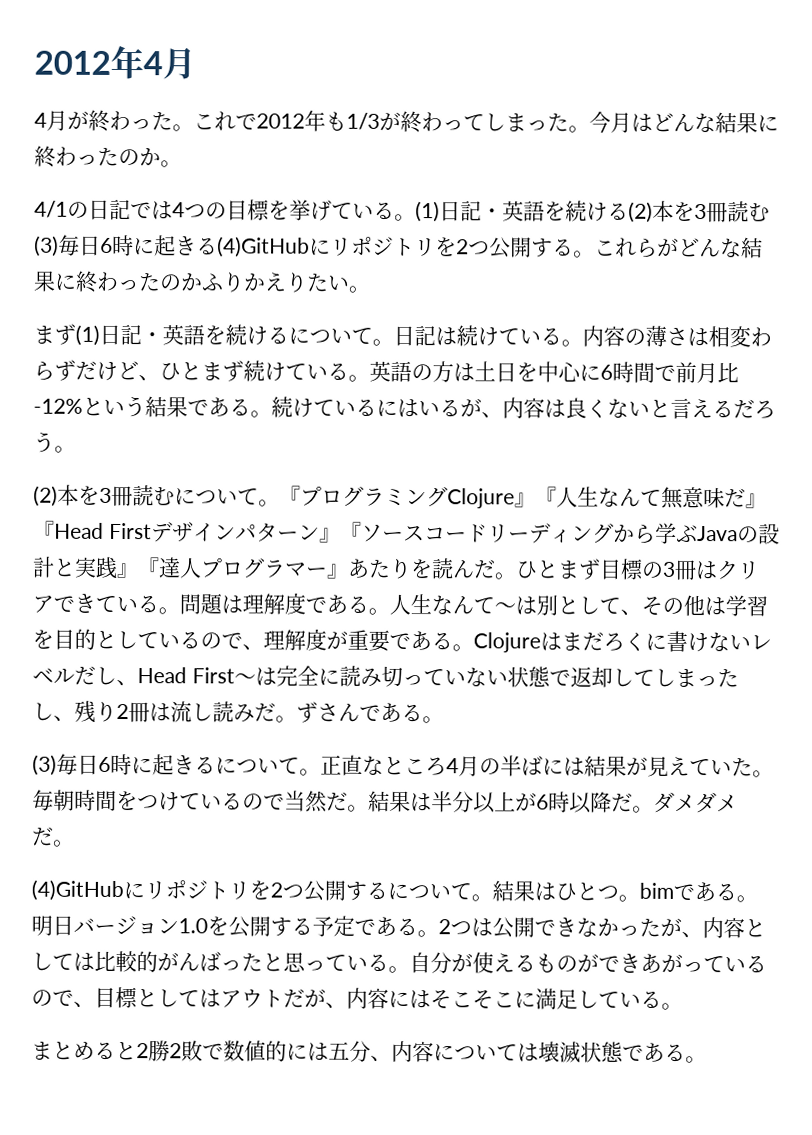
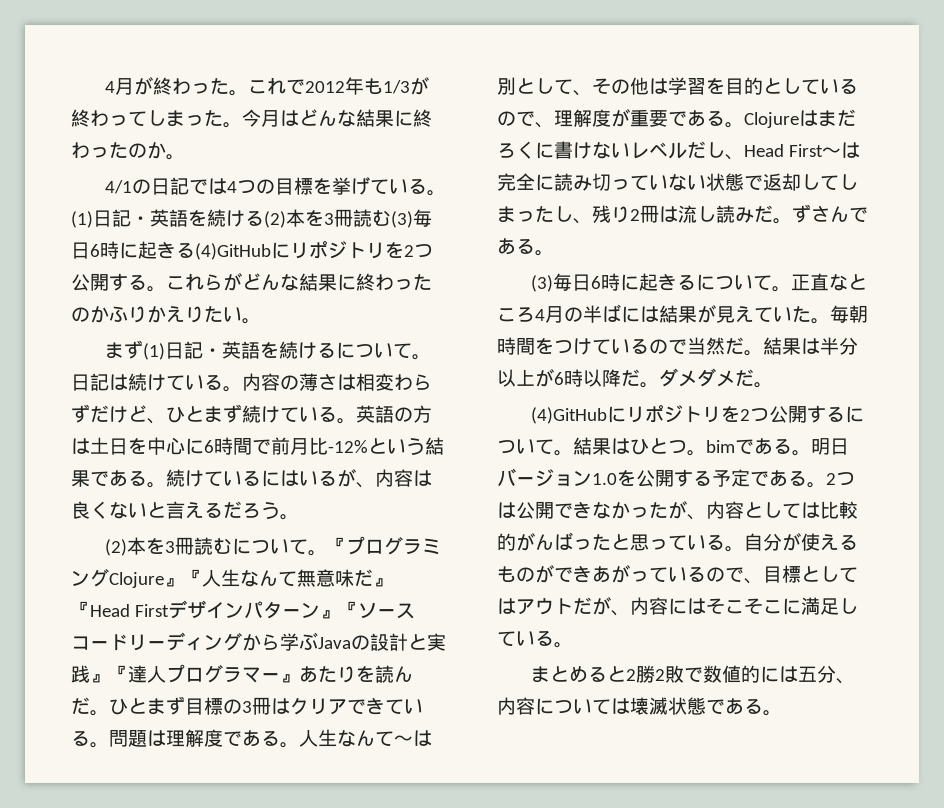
- 2012年4月

